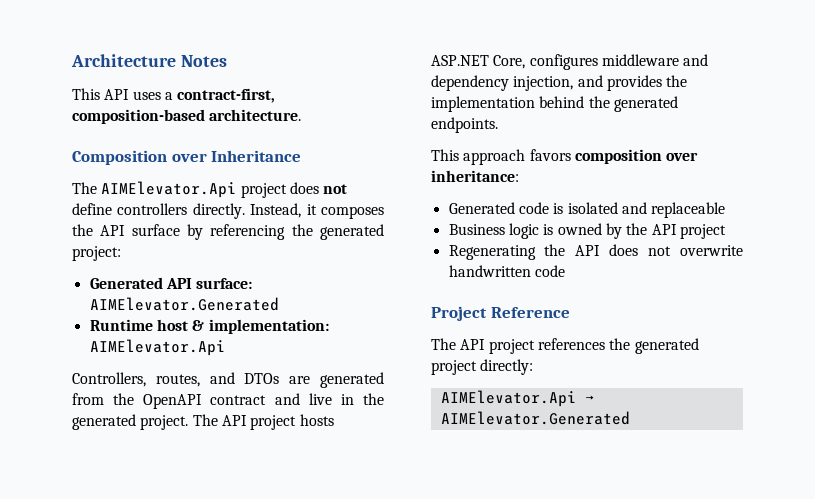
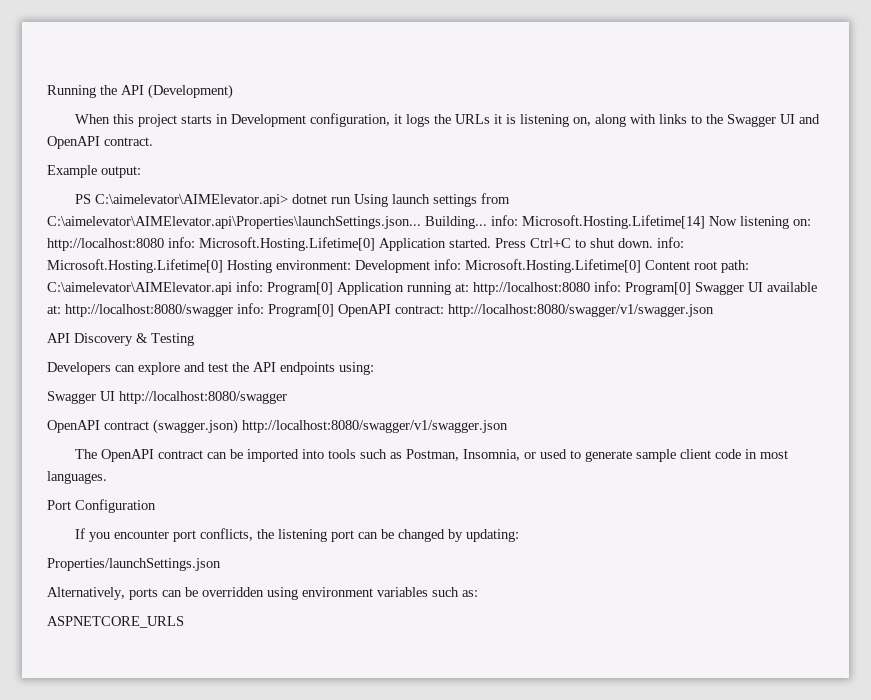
- Architecture Notes
- This API uses a contract-first, composition-based architecture.
- Composition over Inheritance
- The AIMElevator.Api project does not define controllers directly. Instead, it composes the API surface by referencing the generated project:
- Generated API surface: AIMElevator.Generated
- Runtime host & implementation: AIMElevator.Api
- Controllers, routes, and DTOs are generated from the OpenAPI contract and live in the generated project. The API project hosts ASP.NET Core, configures middleware and dependency injection, and provides the implementation behind the generated endpoints.
- This approach favors composition over inheritance:
- Generated code is isolated and replaceable
- Business logic is owned by the API project
- Regenerating the API does not overwrite handwritten code
- Project Reference
- The API project references the generated project directly:
- AIMElevator.Api → AIMElevator.Generated
+ Running the API (Development)
+ When this project starts in Development configuration, it logs the URLs it is listening on, along with links to the Swagger UI and OpenAPI contract.
+ Example output:
+ PS C:\aimelevator\AIMElevator.api> dotnet run Using launch settings from C:\aimelevator\AIMElevator.api\Properties\launchSettings.json... Building... info: Microsoft.Hosting.Lifetime[14] Now listening on: http://localhost:8080 info: Microsoft.Hosting.Lifetime[0] Application started. Press Ctrl+C to shut down. info: Microsoft.Hosting.Lifetime[0] Hosting environment: Development info: Microsoft.Hosting.Lifetime[0] Content root path: C:\aimelevator\AIMElevator.api info: Program[0] Application running at: http://localhost:8080 info: Program[0] Swagger UI available at: http://localhost:8080/swagger info: Program[0] OpenAPI contract: http://localhost:8080/swagger/v1/swagger.json
+ API Discovery & Testing
+ Developers can explore and test the API endpoints using:
+ Swagger UI http://localhost:8080/swagger
+ OpenAPI contract (swagger.json) http://localhost:8080/swagger/v1/swagger.json
+ The OpenAPI contract can be imported into tools such as Postman, Insomnia, or used to generate sample client code in most languages.
+ Port Configuration
+ If you encounter port conflicts, the listening port can be changed by updating:
+ Properties/launchSettings.json
+ Alternatively, ports can be overridden using environment variables such as:
+ ASPNETCORE_URLS

